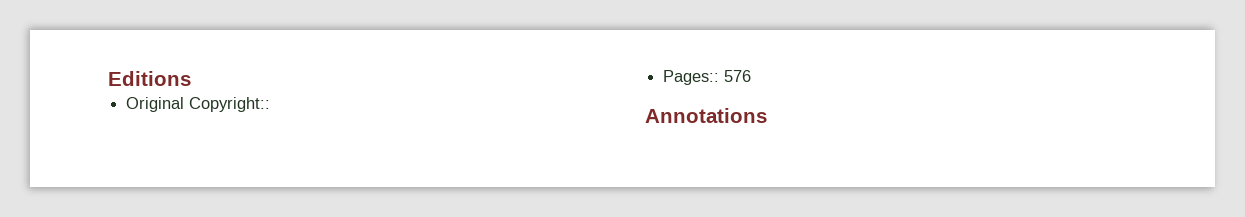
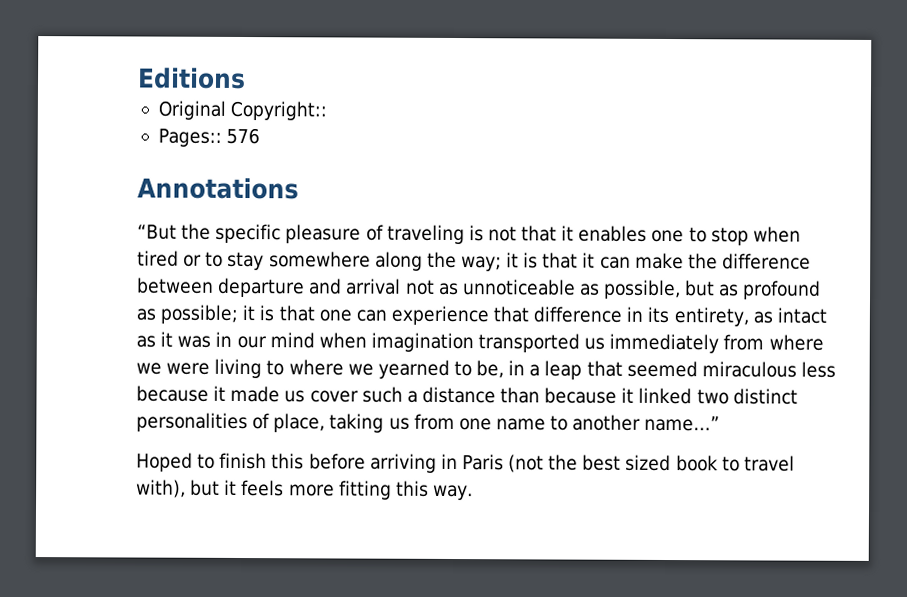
+ “But the specific pleasure of traveling is not that it enables one to stop when tired or to stay somewhere along the way; it is that it can make the difference between departure and arrival not as unnoticeable as possible, but as profound as possible; it is that one can experience that difference in its entirety, as intact as it was in our mind when imagination transported us immediately from where we were living to where we yearned to be, in a leap that seemed miraculous less because it made us cover such a distance than because it linked two distinct personalities of place, taking us from one name to another name…”
+ Hoped to finish this before arriving in Paris (not the best sized book to travel with), but it feels more fitting this way.

